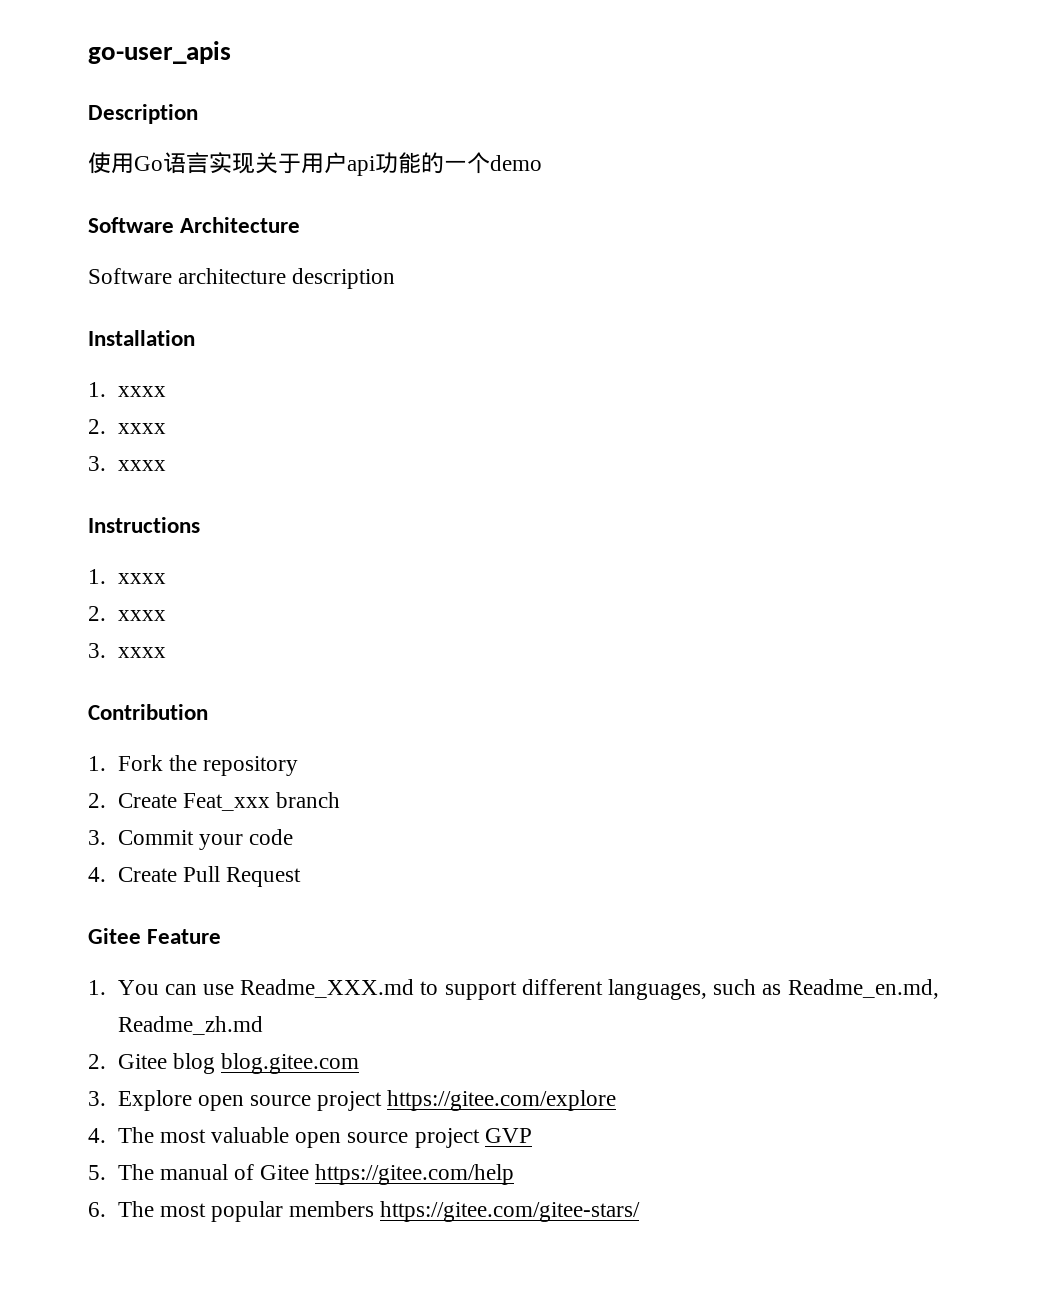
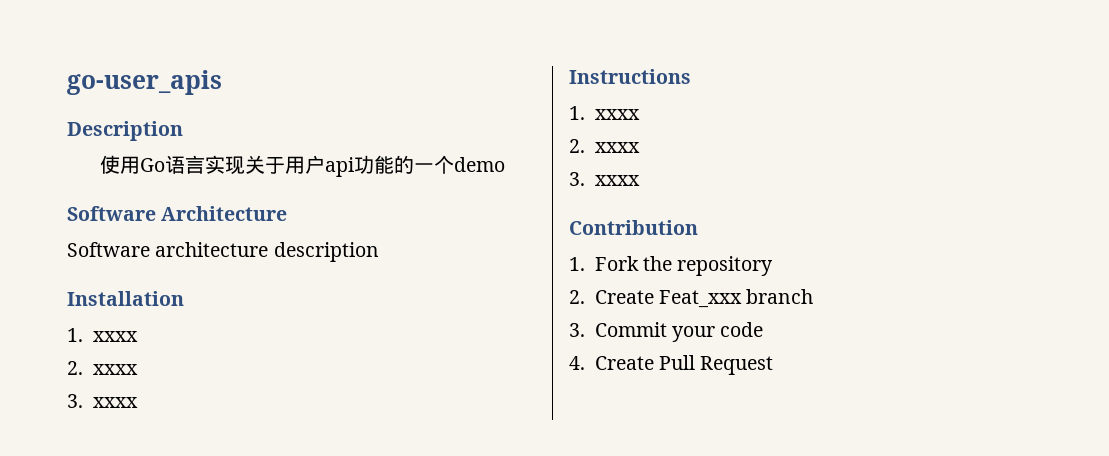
- Gitee Feature
- 1. You can use Readme_XXX.md to support different languages, such as Readme_en.md, Readme_zh.md
- 2. Gitee blog blog.gitee.com
- 3. Explore open source project https://gitee.com/explore
- 4. The most valuable open source project GVP
- 5. The manual of Gitee https://gitee.com/help
- 6. The most popular members https://gitee.com/gitee-stars/

